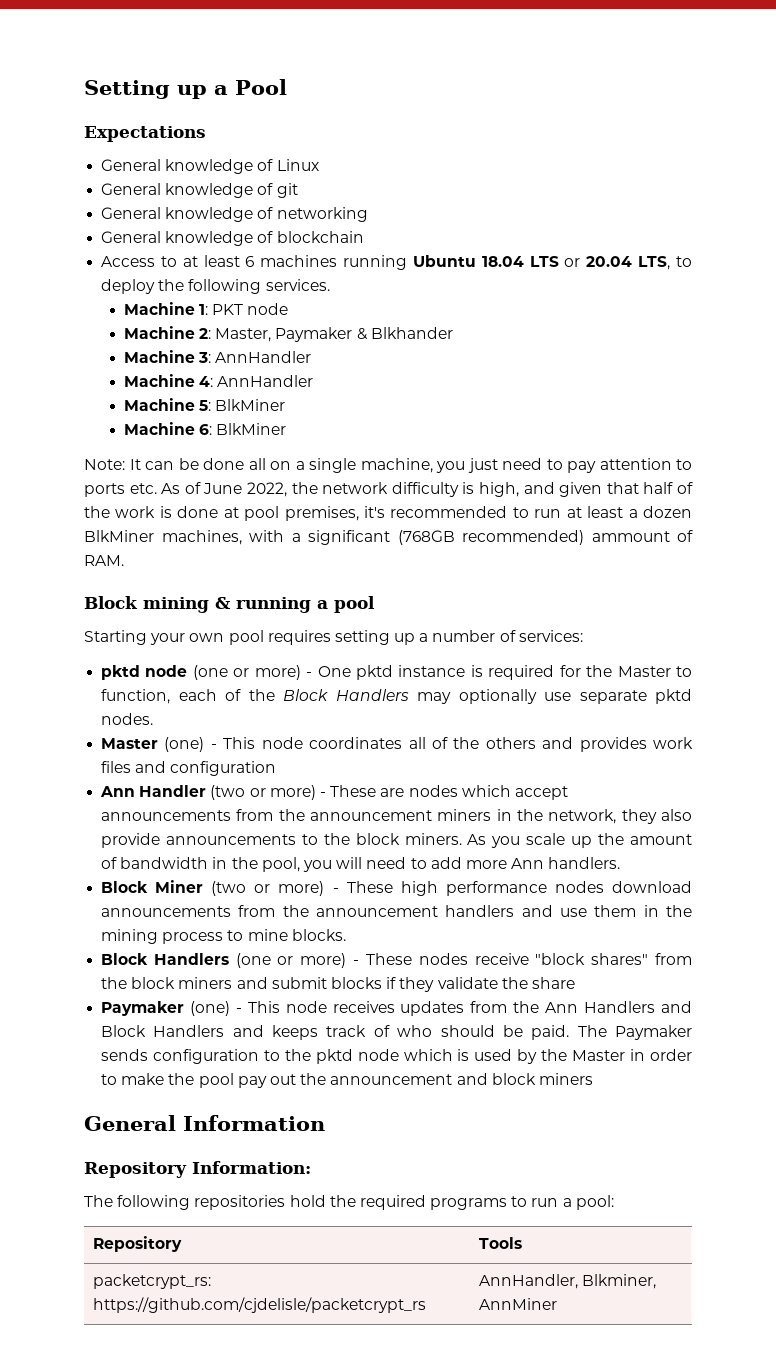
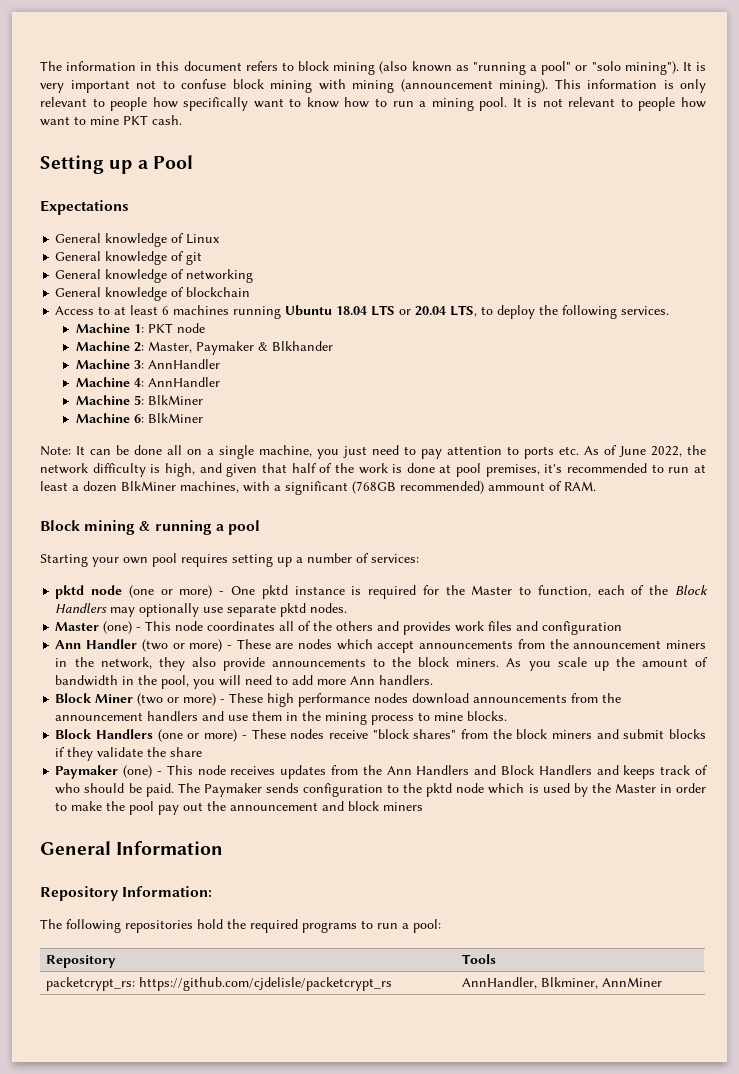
+ The information in this document refers to block mining (also known as "running a pool" or "solo mining"). It is very important not to confuse block mining with mining (announcement mining). This information is only relevant to people how specifically want to know how to run a mining pool. It is not relevant to people how want to mine PKT cash.

